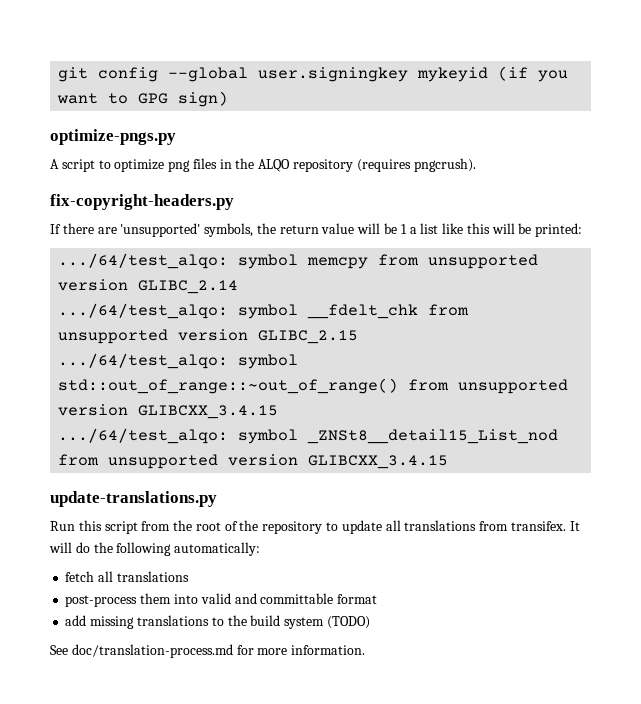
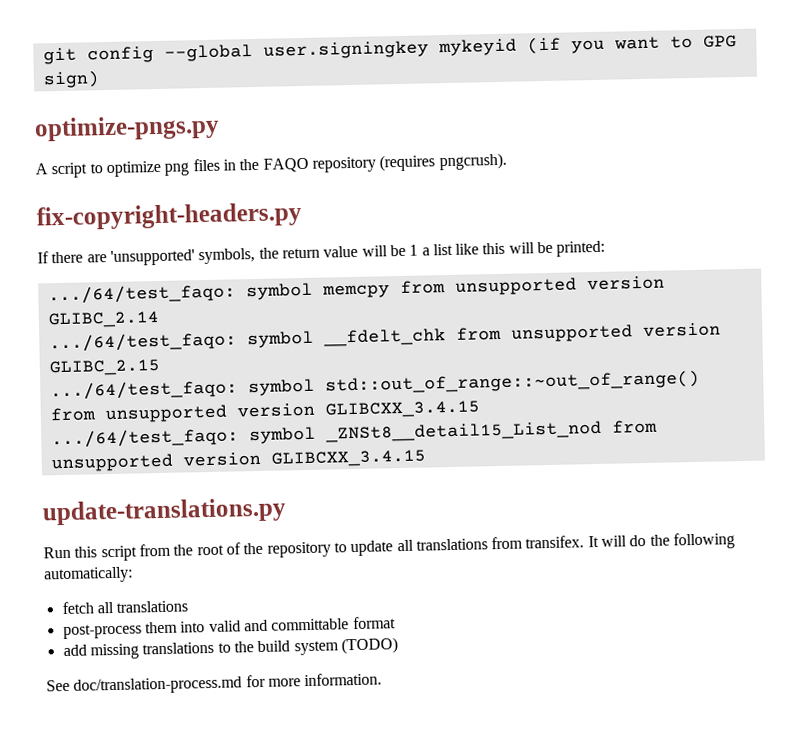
- A script to optimize png files in the ALQO repository (requires pngcrush).
+ A script to optimize png files in the FAQO repository (requires pngcrush).
- .../64/test_alqo: symbol memcpy from unsupported version GLIBC_2.14
+ .../64/test_faqo: symbol memcpy from unsupported version GLIBC_2.14
- .../64/test_alqo: symbol __fdelt_chk from unsupported version GLIBC_2.15
+ .../64/test_faqo: symbol __fdelt_chk from unsupported version GLIBC_2.15
- .../64/test_alqo: symbol std::out_of_range::~out_of_range() from unsupported version GLIBCXX_3.4.15
+ .../64/test_faqo: symbol std::out_of_range::~out_of_range() from unsupported version GLIBCXX_3.4.15
- .../64/test_alqo: symbol _ZNSt8__detail15_List_nod from unsupported version GLIBCXX_3.4.15
+ .../64/test_faqo: symbol _ZNSt8__detail15_List_nod from unsupported version GLIBCXX_3.4.15

